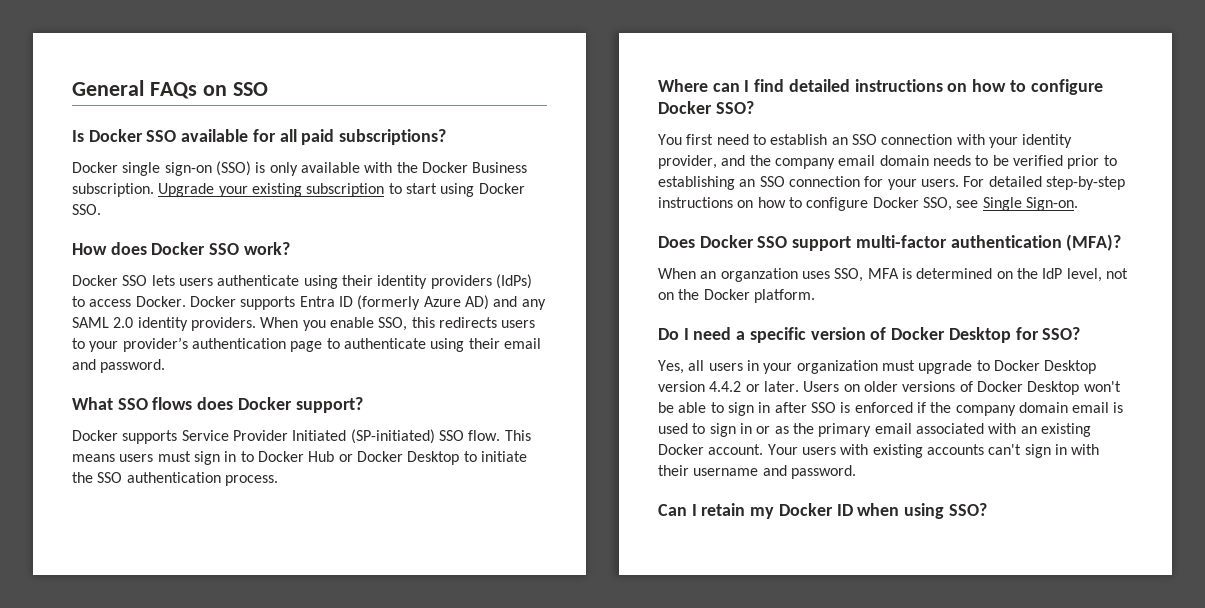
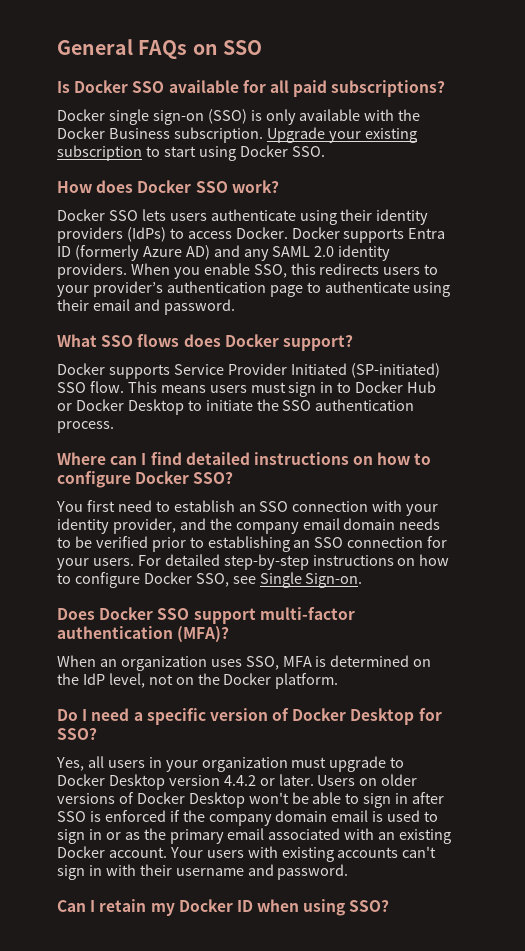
- When an organzation uses SSO, MFA is determined on the IdP level, not on the Docker platform.
+ When an organization uses SSO, MFA is determined on the IdP level, not on the Docker platform.

